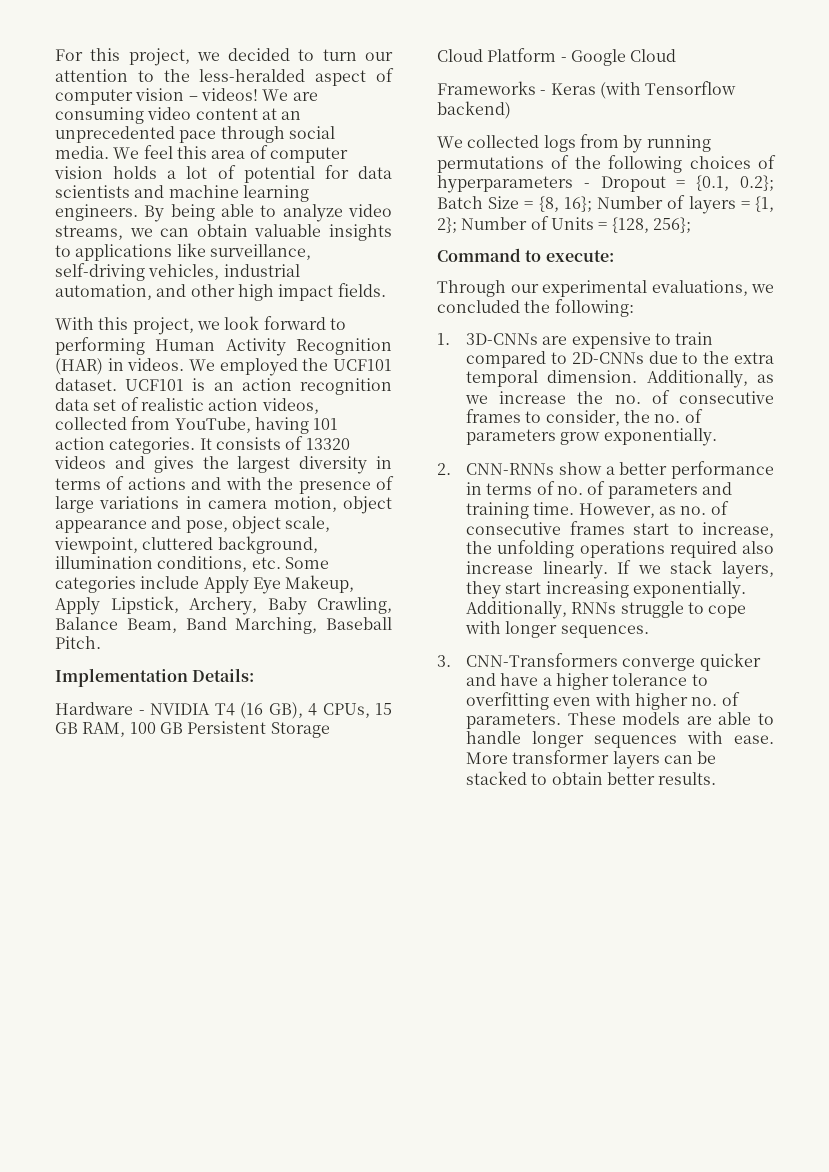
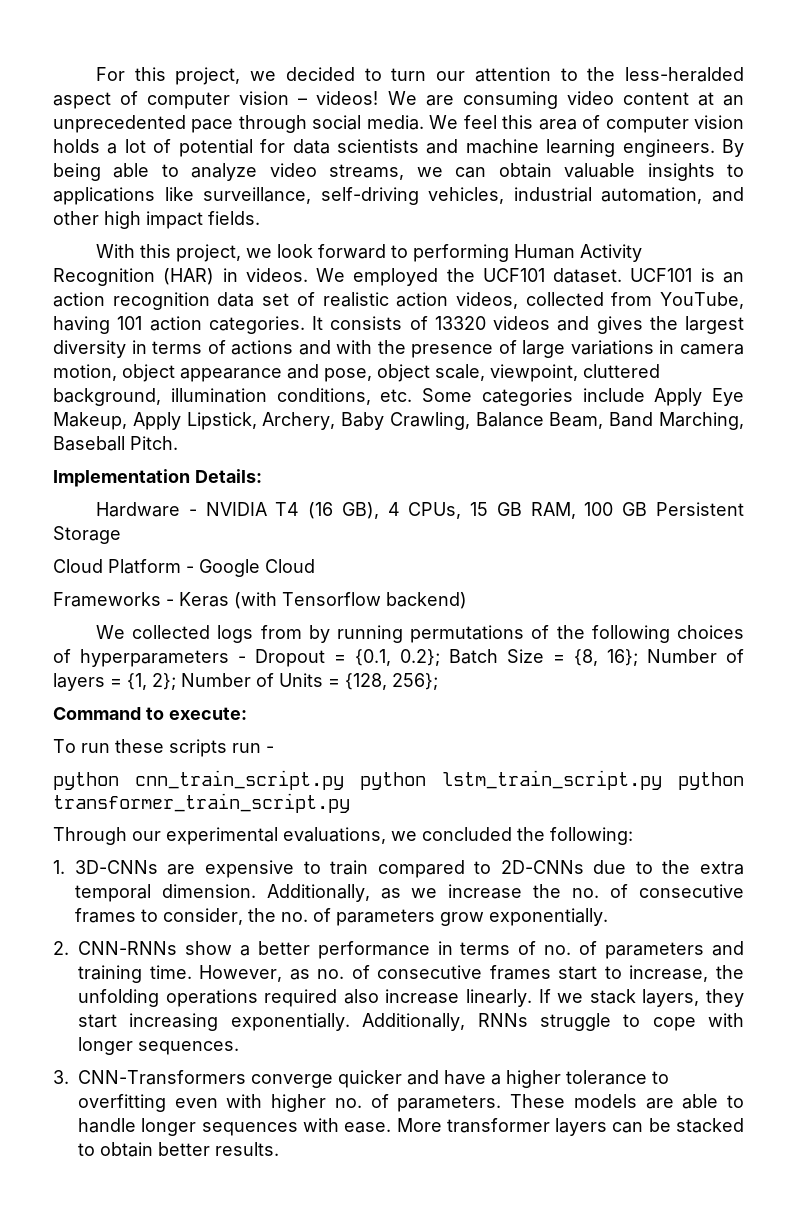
+ To run these scripts run -
+ python cnn_train_script.py python lstm_train_script.py python transformer_train_script.py

